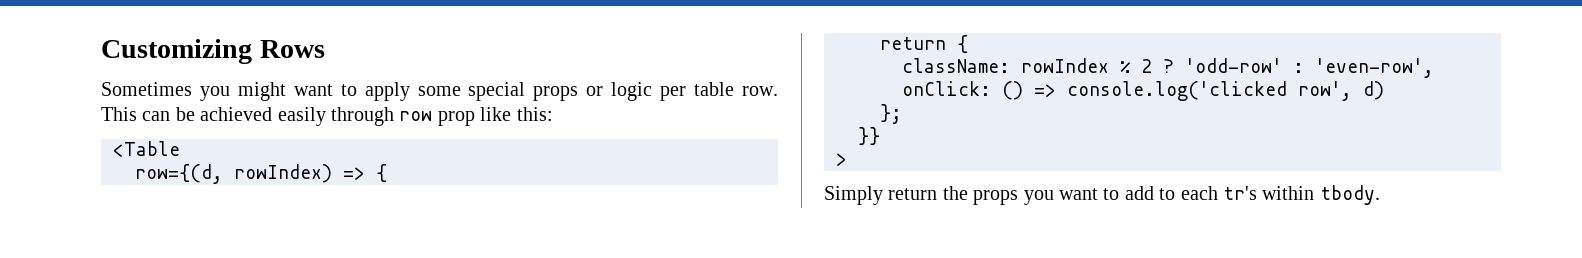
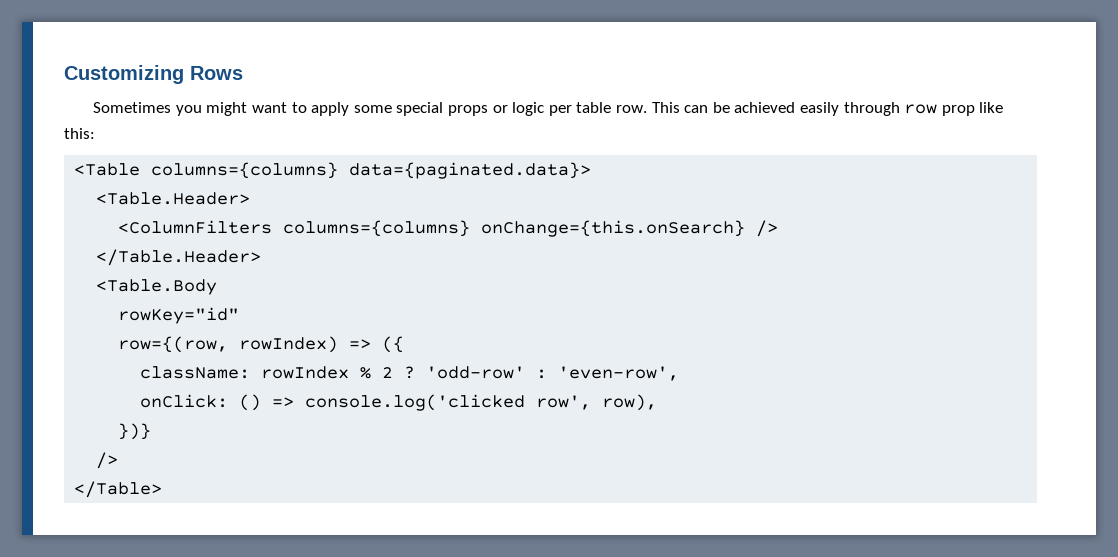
- <Table
- row={(d, rowIndex) => {
- return {
+ <Table columns={columns} data={paginated.data}>
+ <Table.Header>
+ <ColumnFilters columns={columns} onChange={this.onSearch} />
+ </Table.Header>
+ <Table.Body
+ rowKey="id"
+ row={(row, rowIndex) => ({
- onClick: () => console.log('clicked row', d)
- };
- }}
- >
- Simply return the props you want to add to each tr's within tbody.
+ onClick: () => console.log('clicked row', row),
+ })}
+ />
+ </Table>

